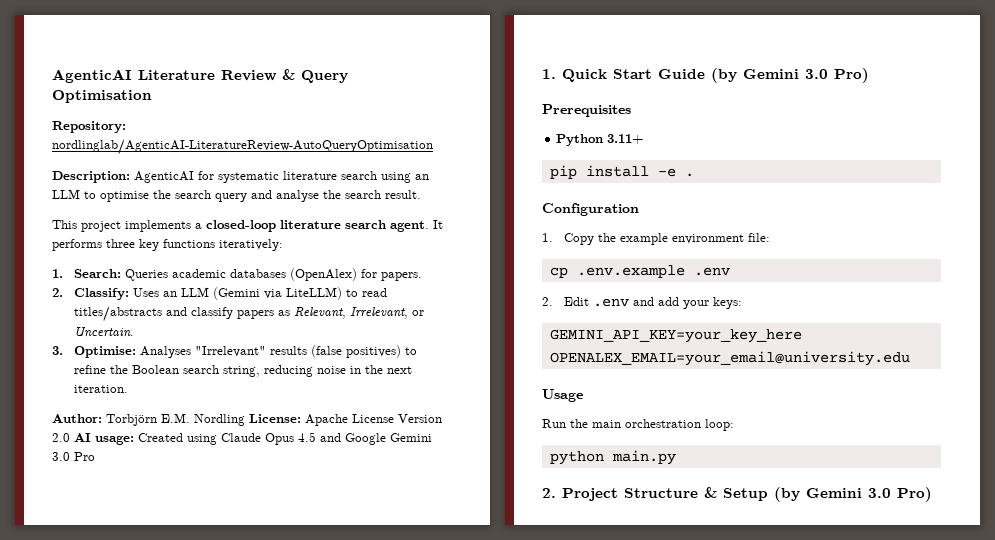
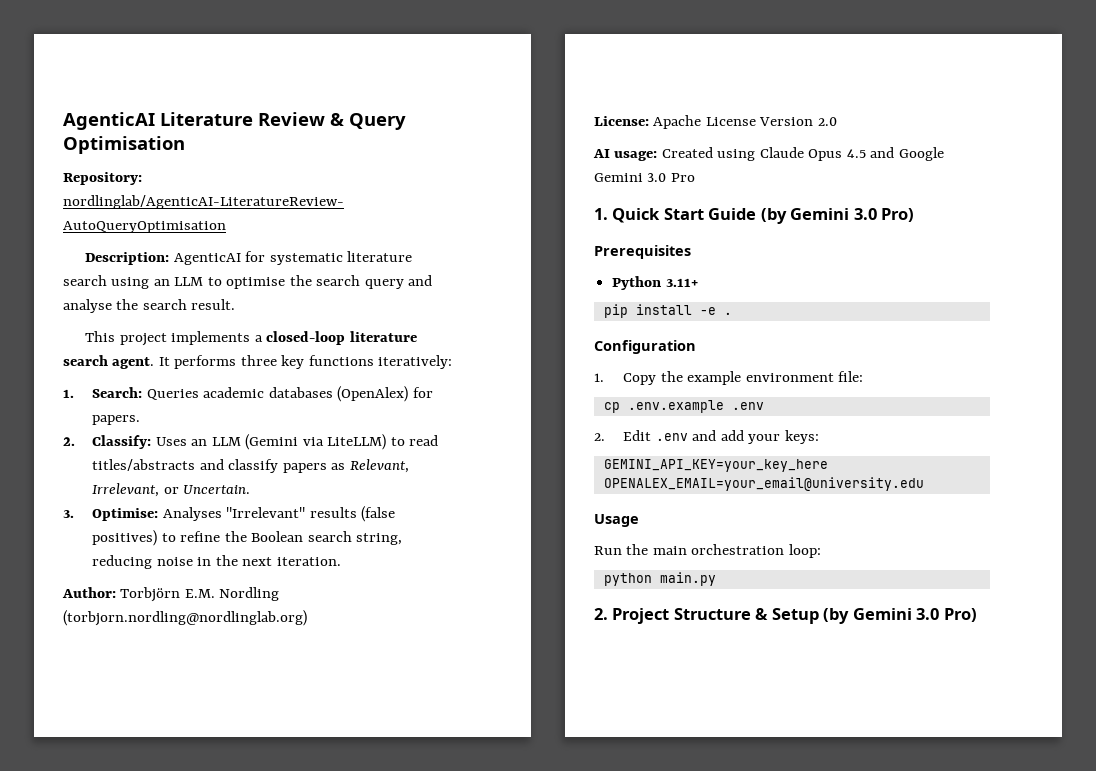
- Author: Torbjörn E.M. Nordling License: Apache License Version 2.0 AI usage: Created using Claude Opus 4.5 and Google Gemini 3.0 Pro
+ Author: Torbjörn E.M. Nordling (torbjorn.nordling@nordlinglab.org)
+ License: Apache License Version 2.0
+ AI usage: Created using Claude Opus 4.5 and Google Gemini 3.0 Pro

